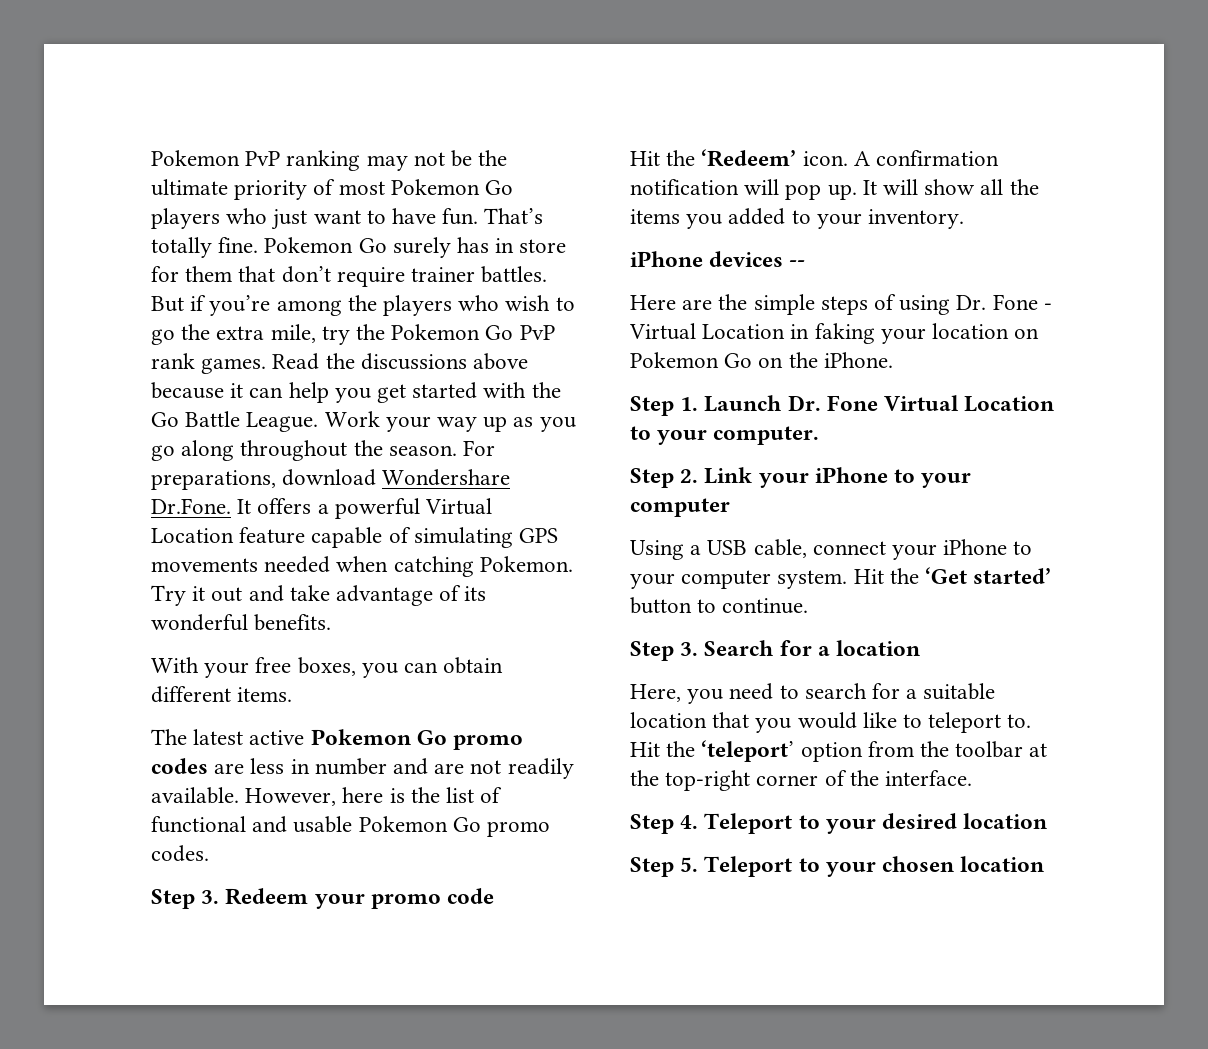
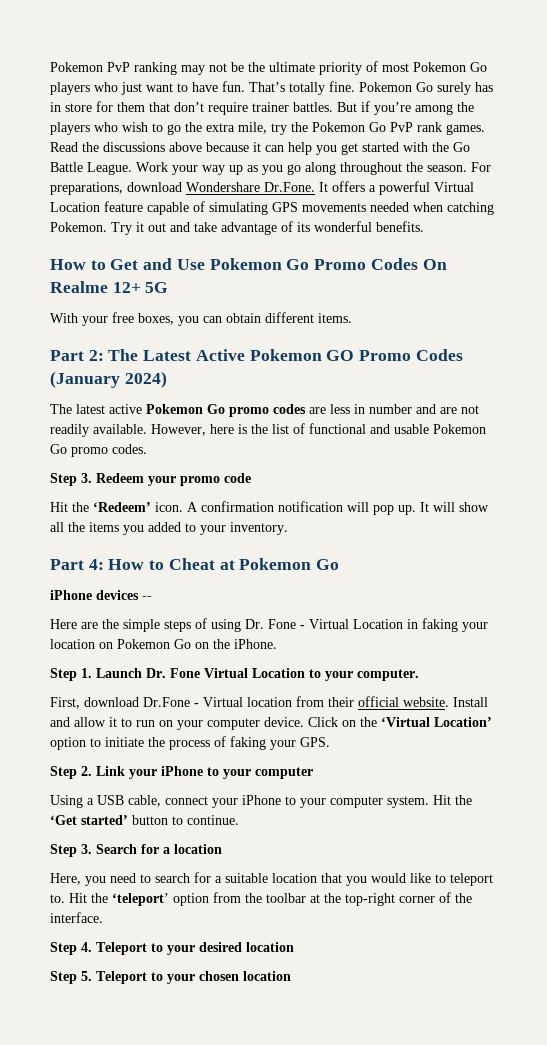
+ How to Get and Use Pokemon Go Promo Codes On Realme 12+ 5G
+ Part 2: The Latest Active Pokemon GO Promo Codes (January 2024)
+ Part 4: How to Cheat at Pokemon Go
+ First, download Dr.Fone - Virtual location from their official website. Install and allow it to run on your computer device. Click on the ‘Virtual Location’ option to initiate the process of faking your GPS.

